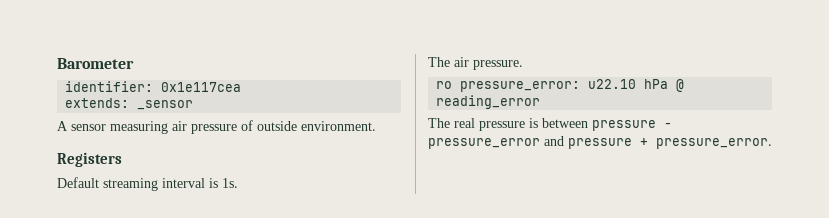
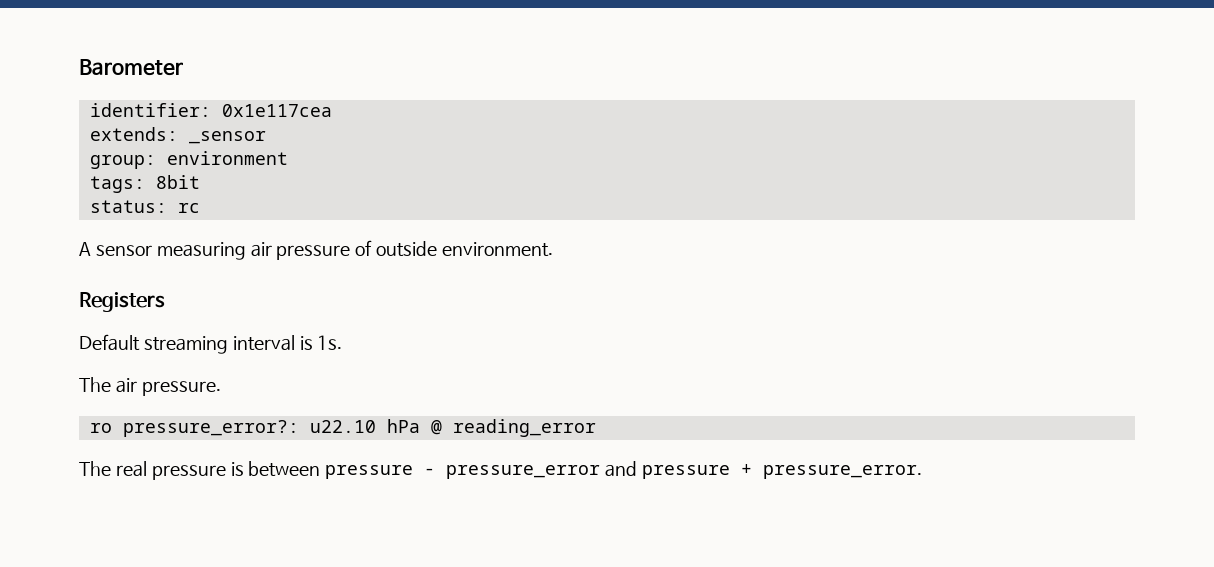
+ group: environment
+ tags: 8bit
+ status: rc
- ro pressure_error: u22.10 hPa @ reading_error
+ ro pressure_error?: u22.10 hPa @ reading_error

